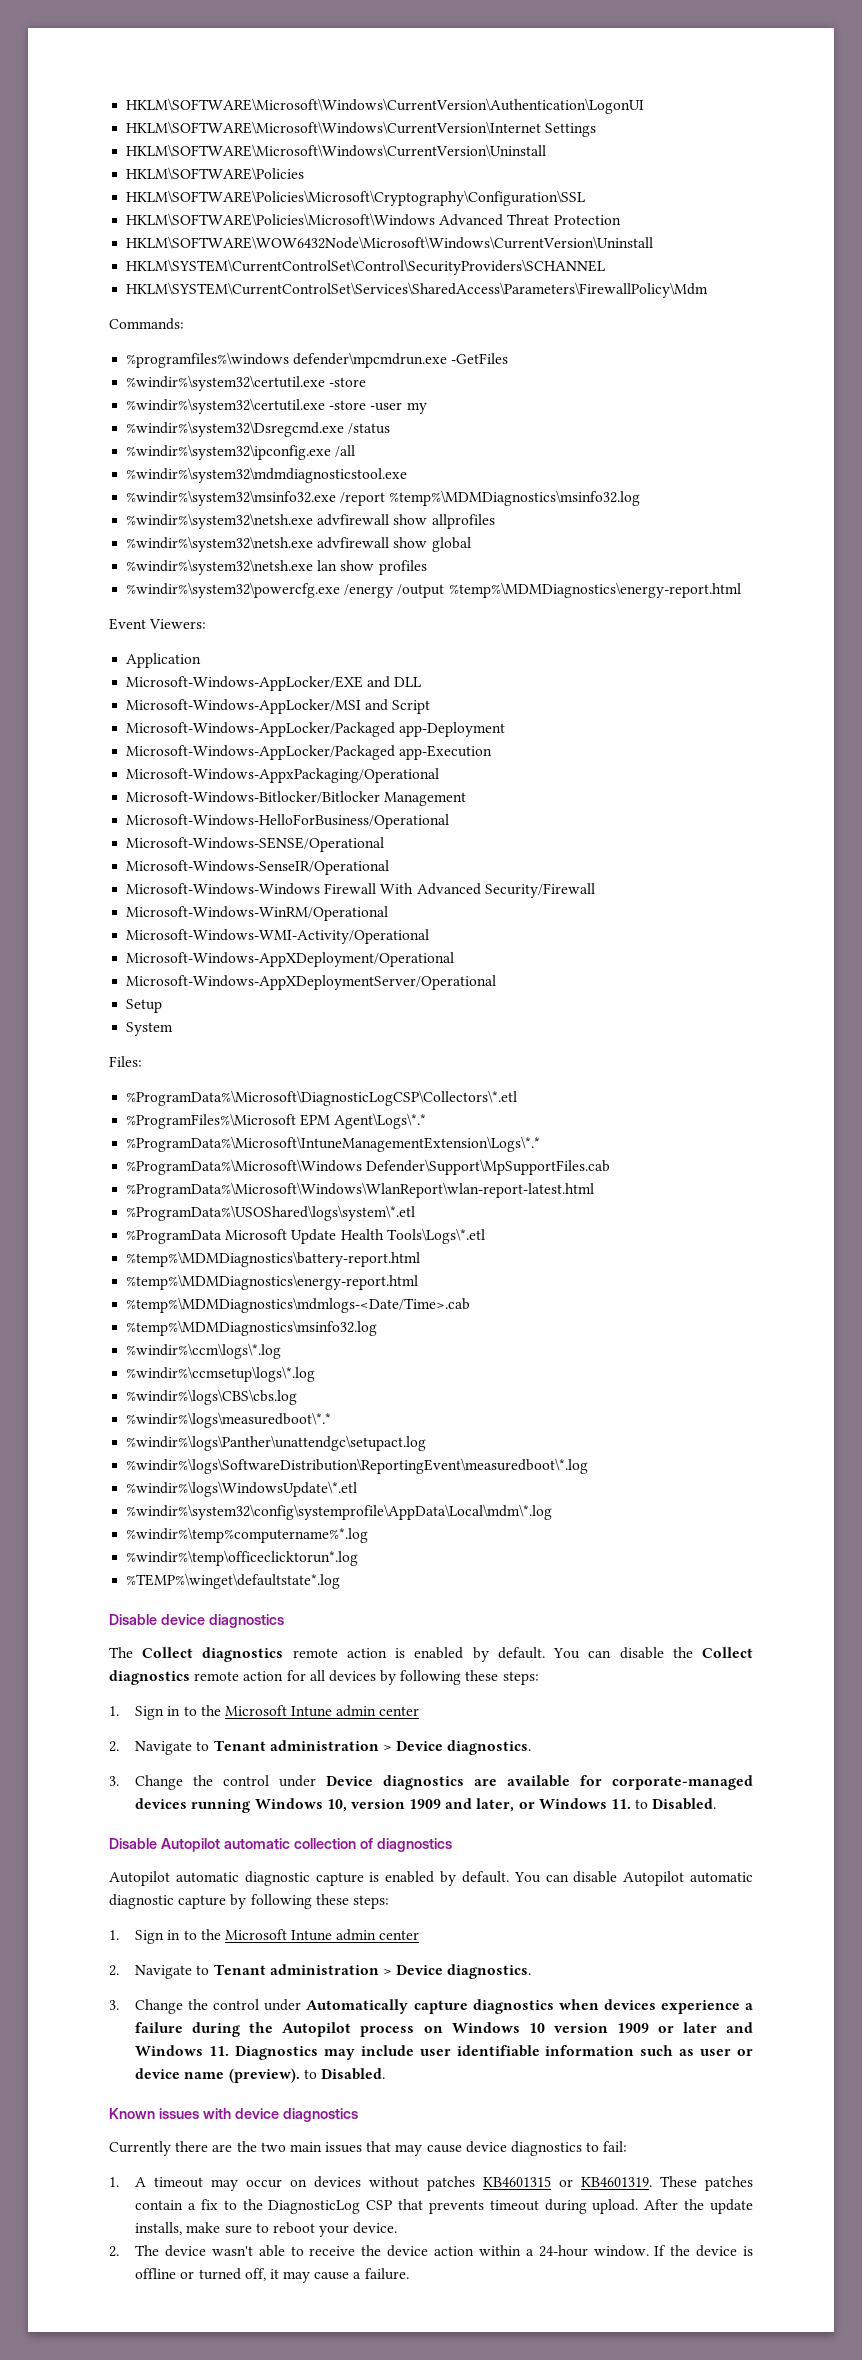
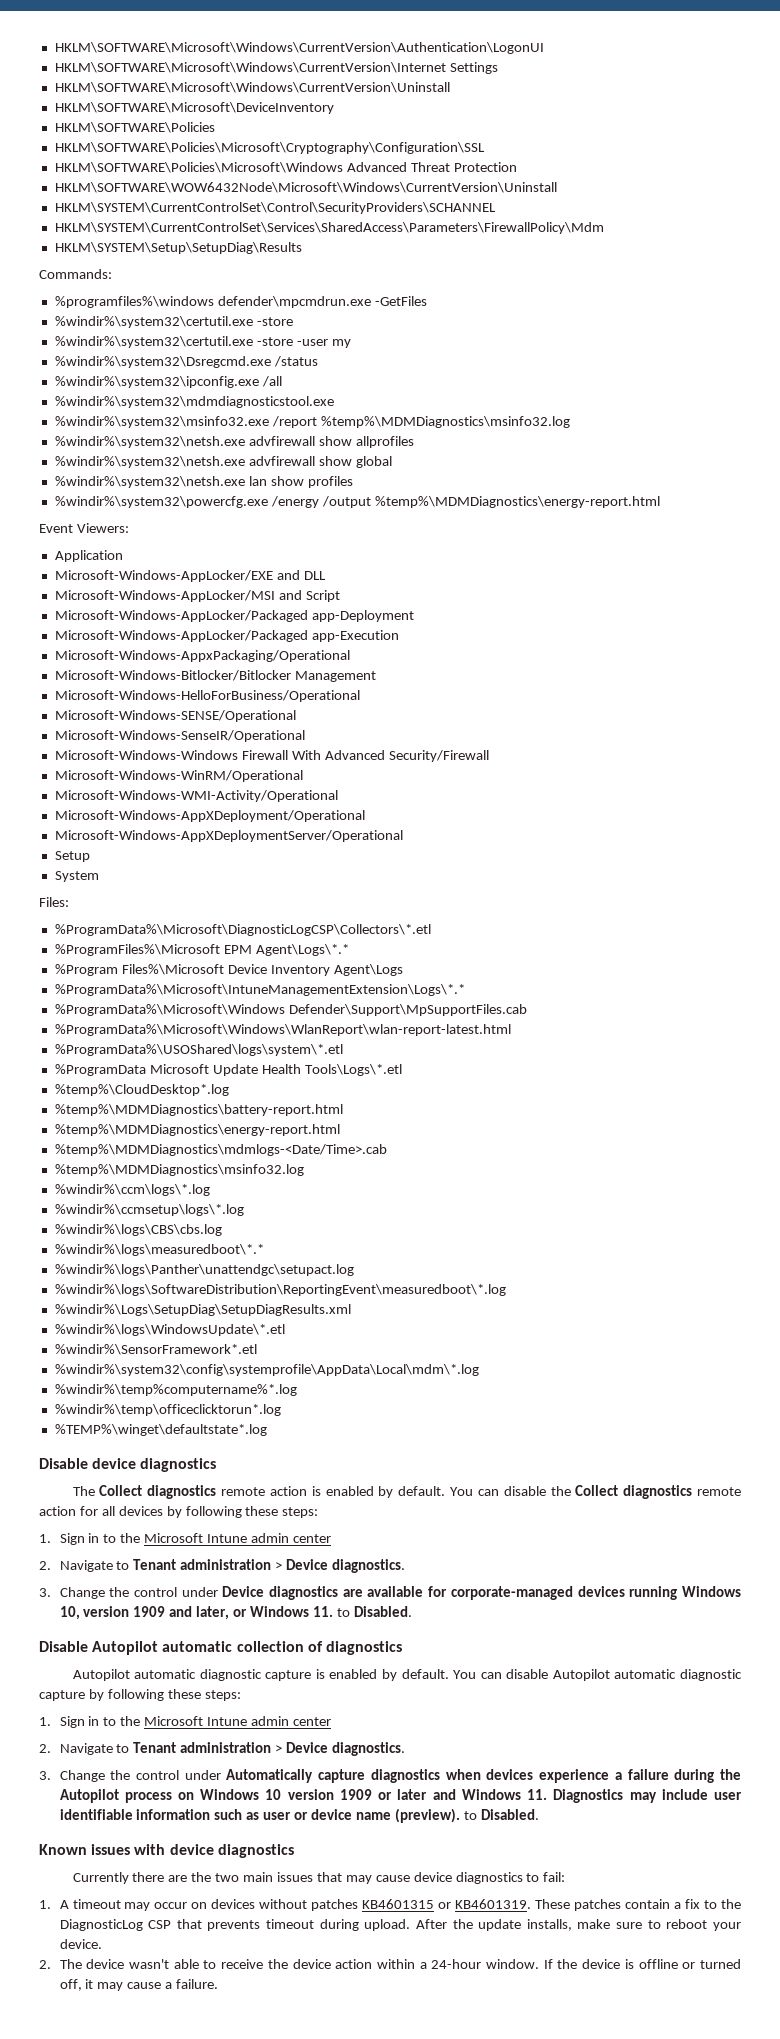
+ HKLM\SOFTWARE\Microsoft\DeviceInventory
+ HKLM\SYSTEM\Setup\SetupDiag\Results
+ %Program Files%\Microsoft Device Inventory Agent\Logs
+ %temp%\CloudDesktop*.log
+ %windir%\Logs\SetupDiag\SetupDiagResults.xml
+ %windir%\SensorFramework*.etl

